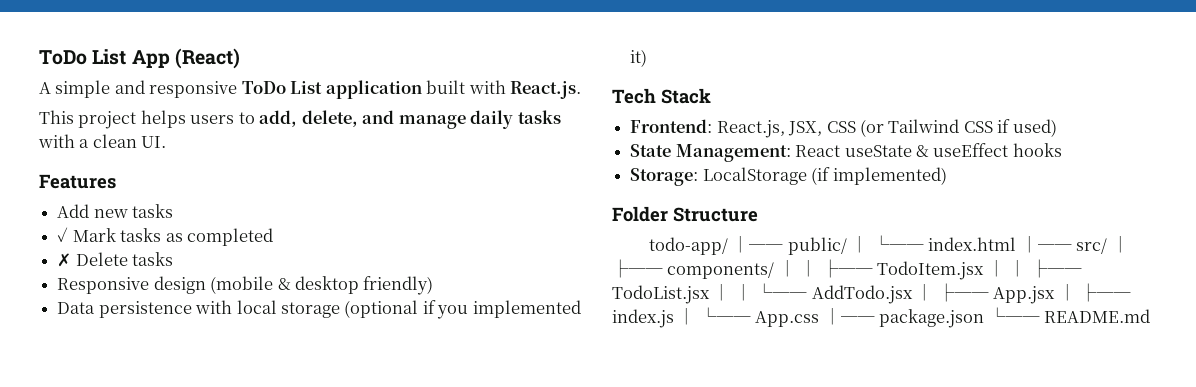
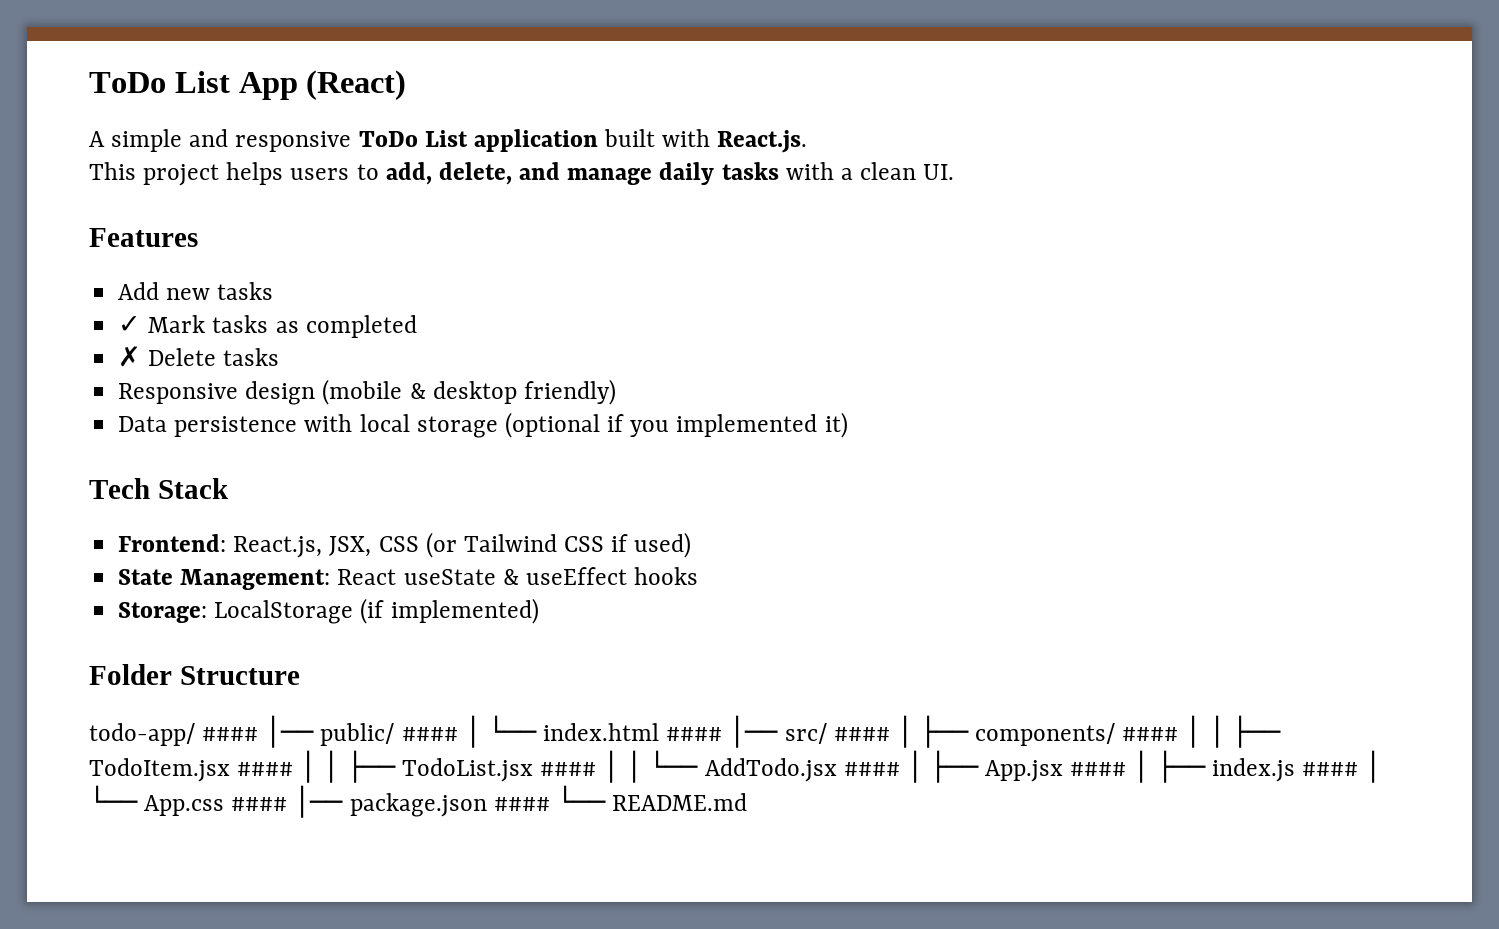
- todo-app/ │── public/ │ └── index.html │── src/ │ ├── components/ │ │ ├── TodoItem.jsx │ │ ├── TodoList.jsx │ │ └── AddTodo.jsx │ ├── App.jsx │ ├── index.js │ └── App.css │── package.json └── README.md
+ todo-app/ #### │── public/ #### │ └── index.html #### │── src/ #### │ ├── components/ #### │ │ ├── TodoItem.jsx #### │ │ ├── TodoList.jsx #### │ │ └── AddTodo.jsx #### │ ├── App.jsx #### │ ├── index.js #### │ └── App.css #### │── package.json #### └── README.md

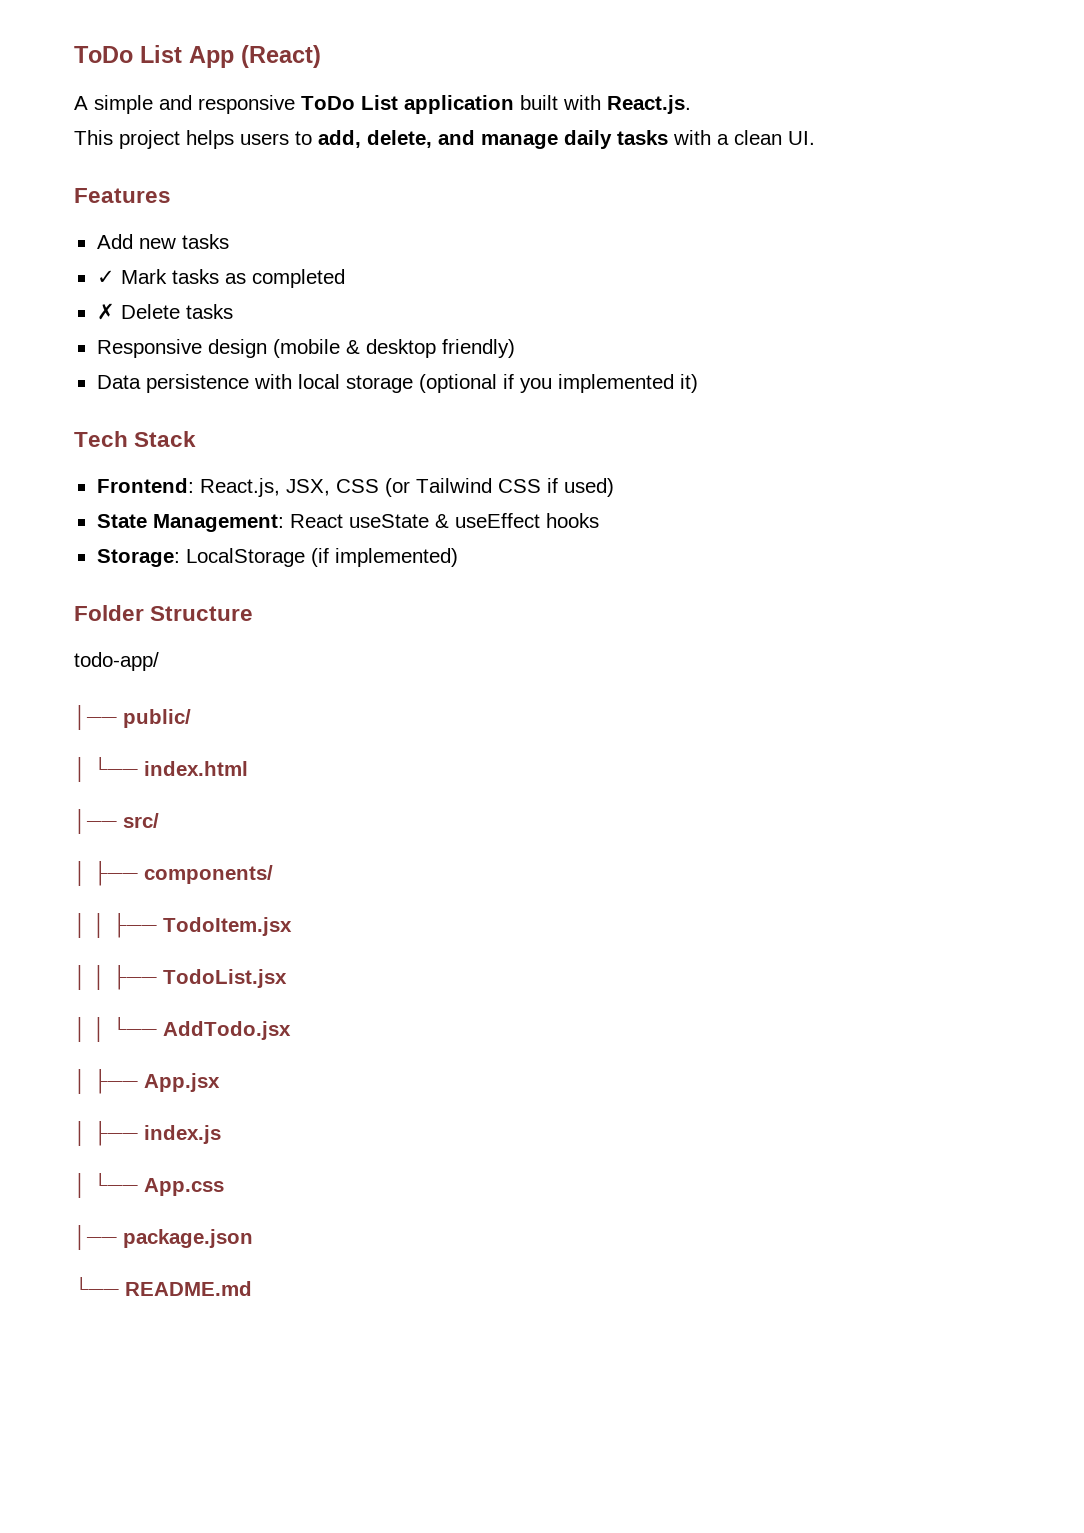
- todo-app/ #### │── public/ #### │ └── index.html #### │── src/ #### │ ├── components/ #### │ │ ├── TodoItem.jsx #### │ │ ├── TodoList.jsx #### │ │ └── AddTodo.jsx #### │ ├── App.jsx #### │ ├── index.js #### │ └── App.css #### │── package.json #### └── README.md
+ todo-app/
+ │── public/
+ │ └── index.html
+ │── src/
+ │ ├── components/
+ │ │ ├── TodoItem.jsx
+ │ │ ├── TodoList.jsx
+ │ │ └── AddTodo.jsx
+ │ ├── App.jsx
+ │ ├── index.js
+ │ └── App.css
+ │── package.json
+ └── README.md

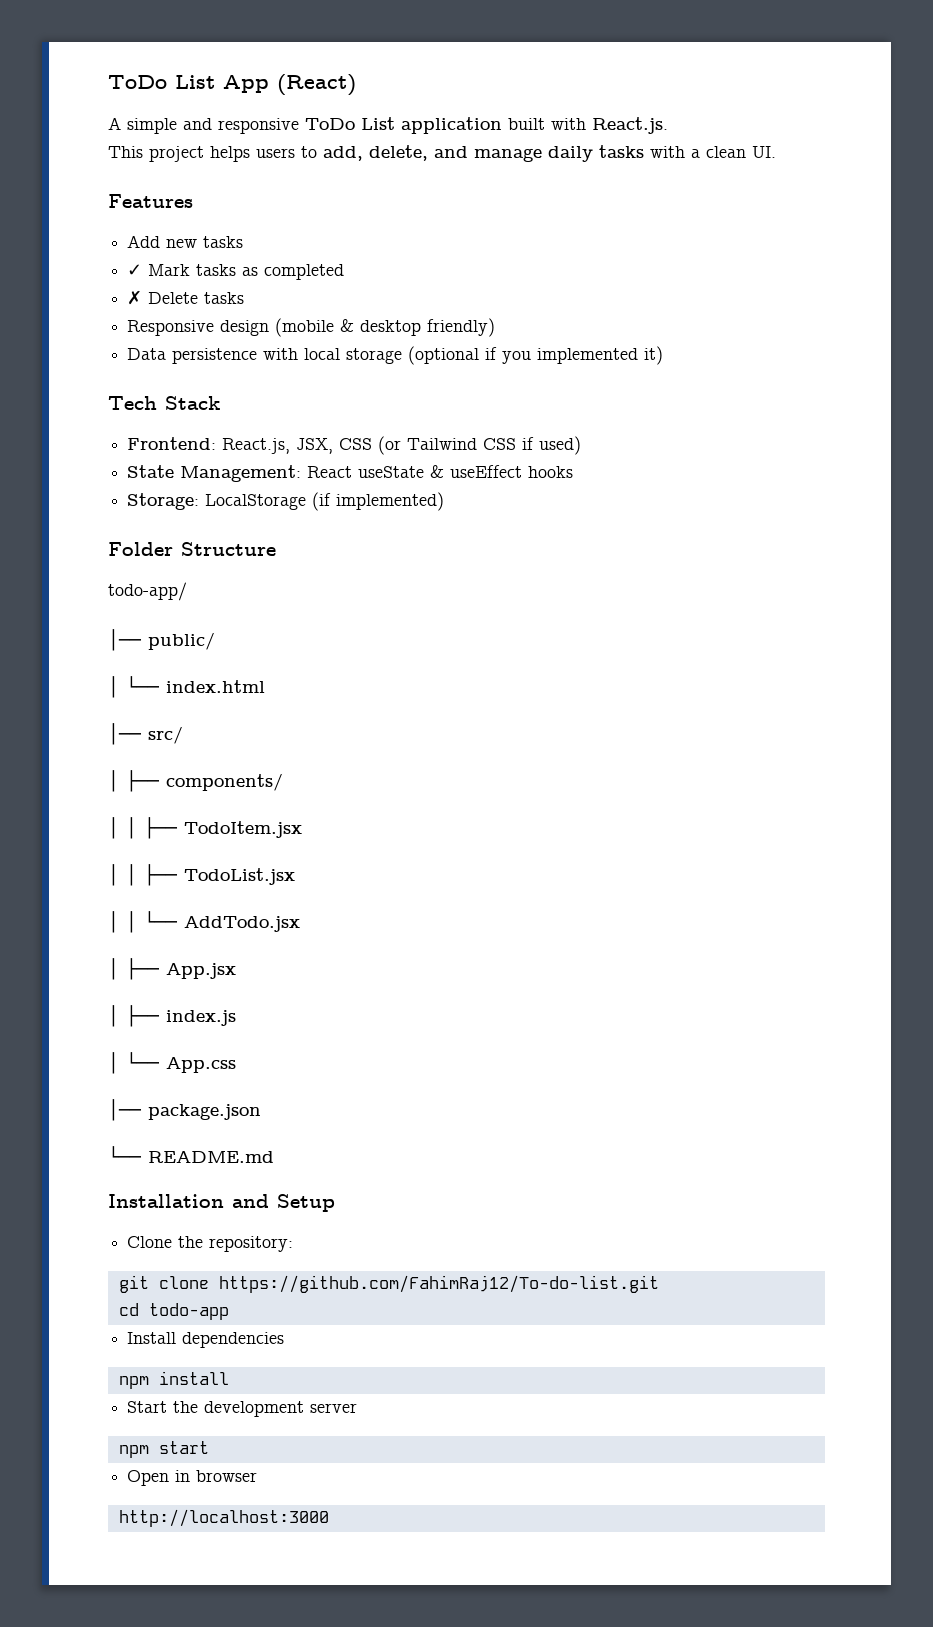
+ Installation and Setup
+ Clone the repository:
+ git clone https://github.com/FahimRaj12/To-do-list.git
+ cd todo-app
+ Install dependencies
+ npm install
+ Start the development server
+ npm start
+ Open in browser
+ http://localhost:3000

